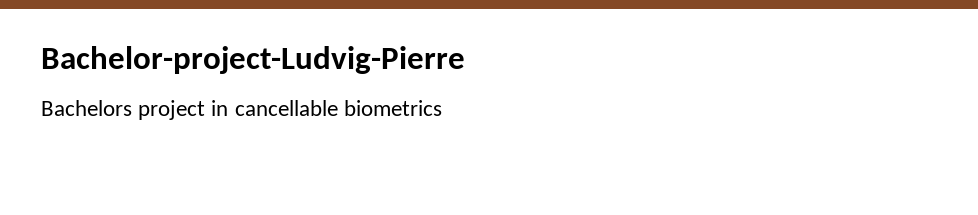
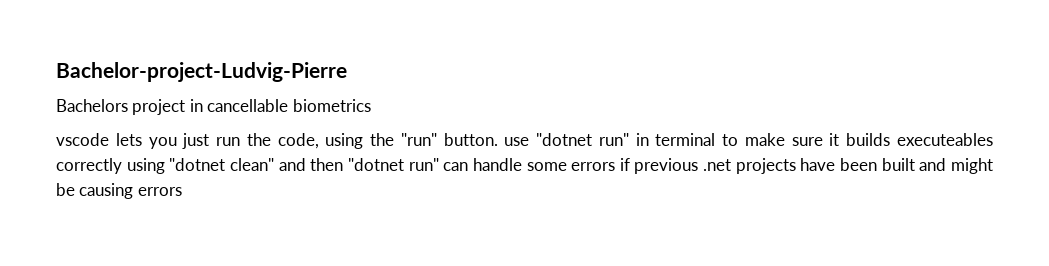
+ vscode lets you just run the code, using the "run" button. use "dotnet run" in terminal to make sure it builds executeables correctly using "dotnet clean" and then "dotnet run" can handle some errors if previous .net projects have been built and might be causing errors

